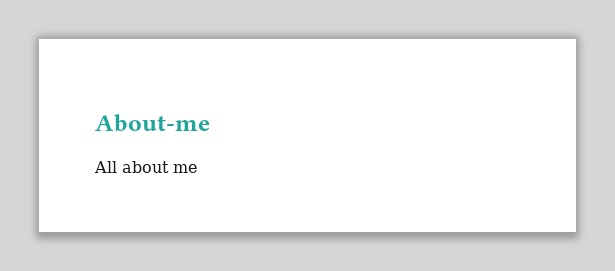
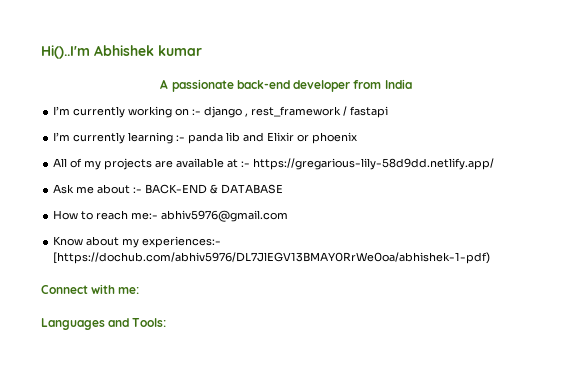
- About-me
- All about me
+ Hi()..I'm Abhishek kumar
+ A passionate back-end developer from India
+ I’m currently working on :- django , rest_framework / fastapi
+ I’m currently learning :- panda lib and Elixir or phoenix
+ All of my projects are available at :- https://gregarious-lily-58d9dd.netlify.app/
+ Ask me about :- BACK-END & DATABASE
+ How to reach me:- abhiv5976@gmail.com
+ Know about my experiences:- [https://dochub.com/abhiv5976/DL7JlEGV13BMAY0RrWe0oa/abhishek-1-pdf)
+ Connect with me:
+ Languages and Tools:

